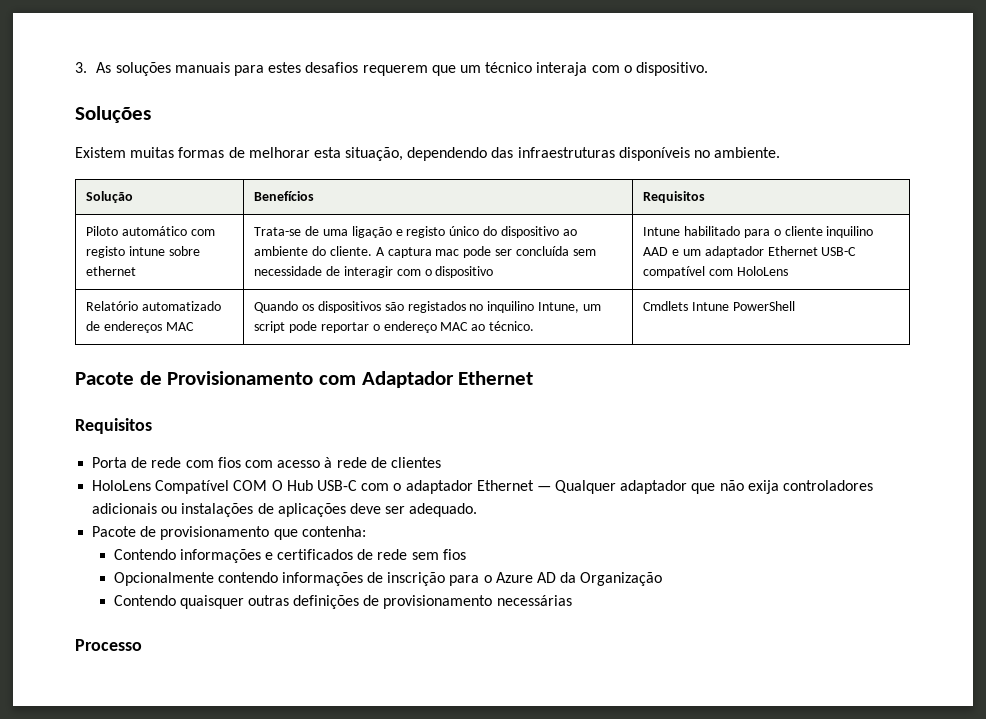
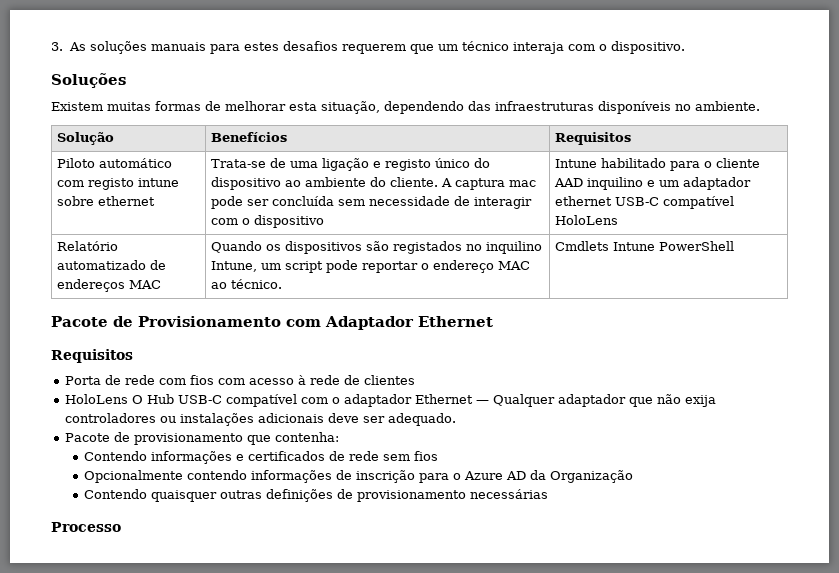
- Intune habilitado para o cliente inquilino AAD e um adaptador Ethernet USB-C compatível com HoloLens
+ Intune habilitado para o cliente AAD inquilino e um adaptador ethernet USB-C compatível HoloLens
- HoloLens Compatível COM O Hub USB-C com o adaptador Ethernet — Qualquer adaptador que não exija controladores adicionais ou instalações de aplicações deve ser adequado.
+ HoloLens O Hub USB-C compatível com o adaptador Ethernet — Qualquer adaptador que não exija controladores ou instalações adicionais deve ser adequado.

